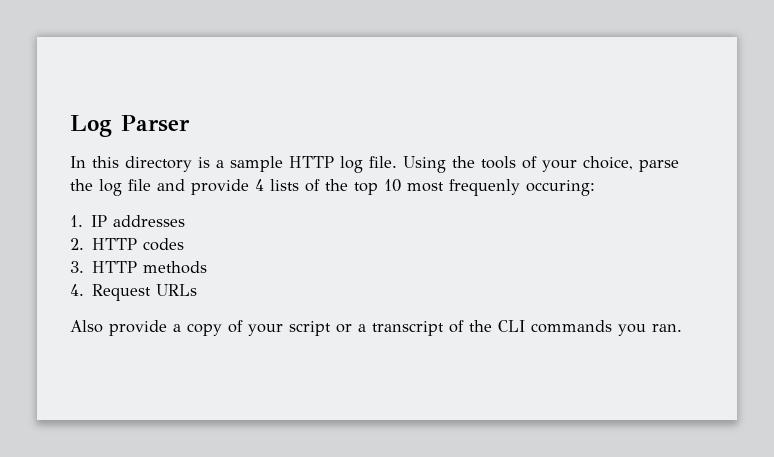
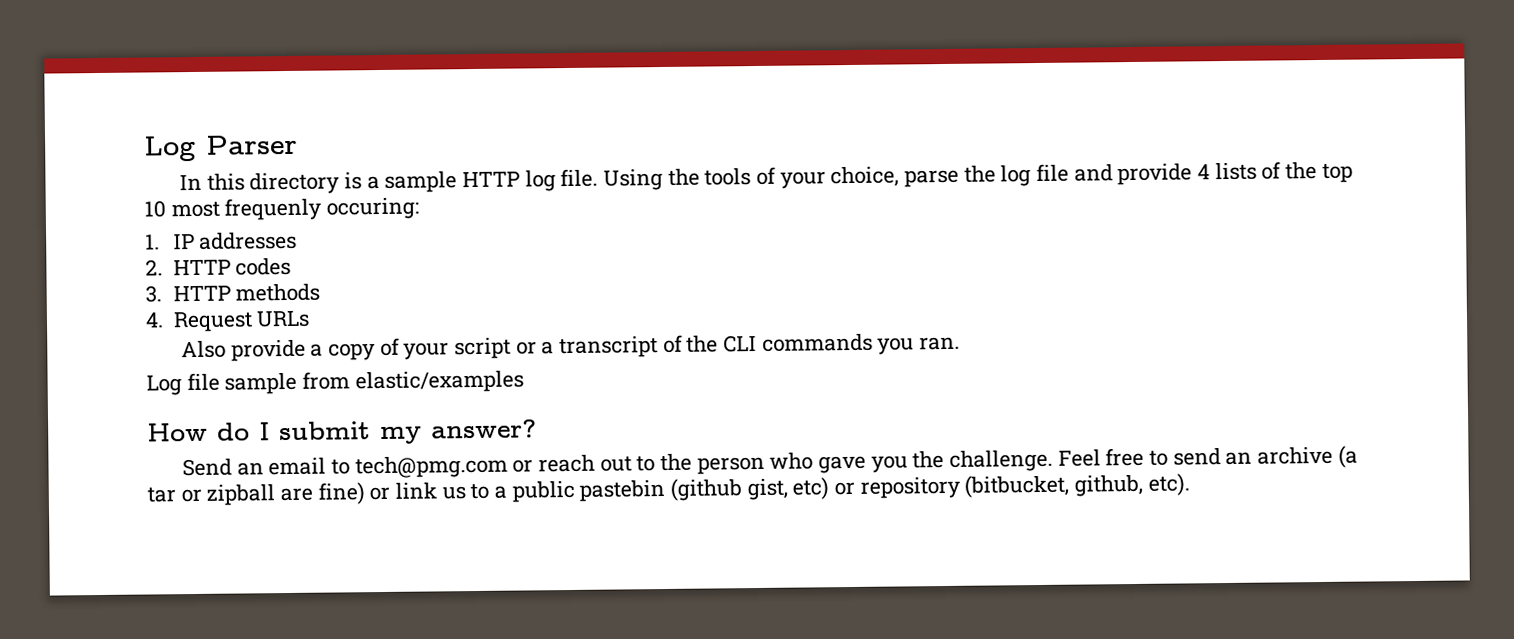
+ Log file sample from elastic/examples
+ How do I submit my answer?
+ Send an email to tech@pmg.com or reach out to the person who gave you the challenge. Feel free to send an archive (a tar or zipball are fine) or link us to a public pastebin (github gist, etc) or repository (bitbucket, github, etc).

